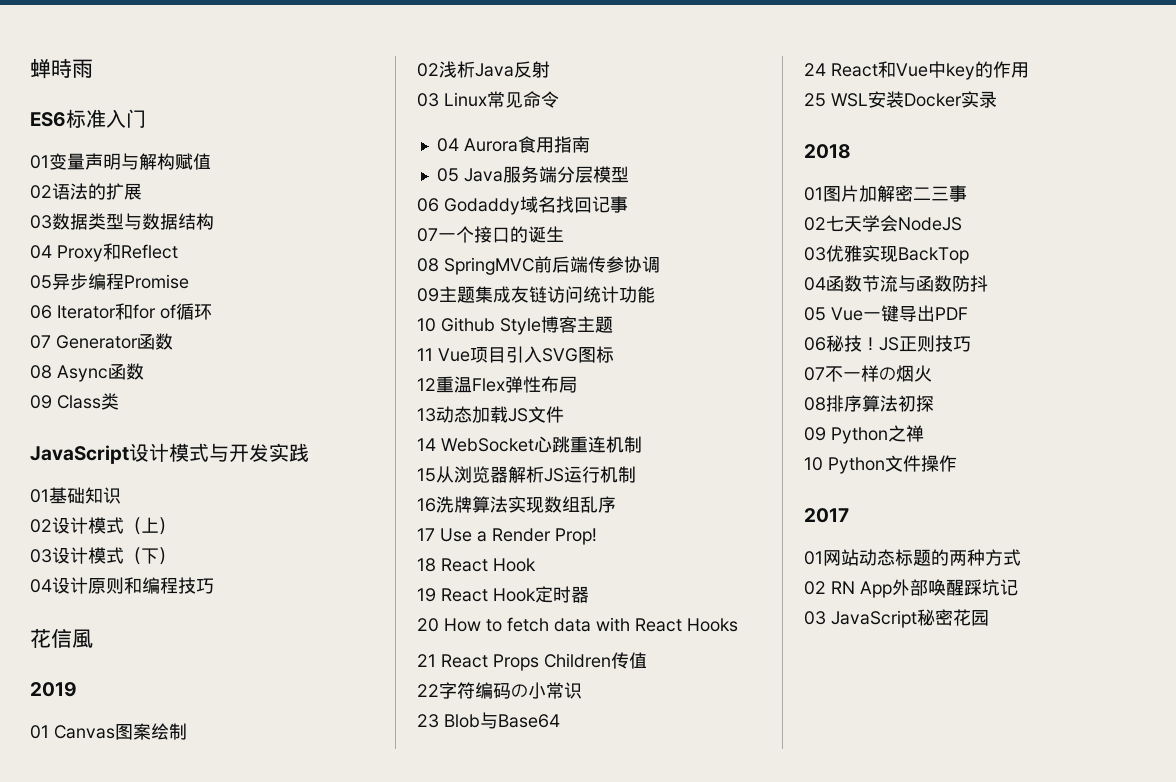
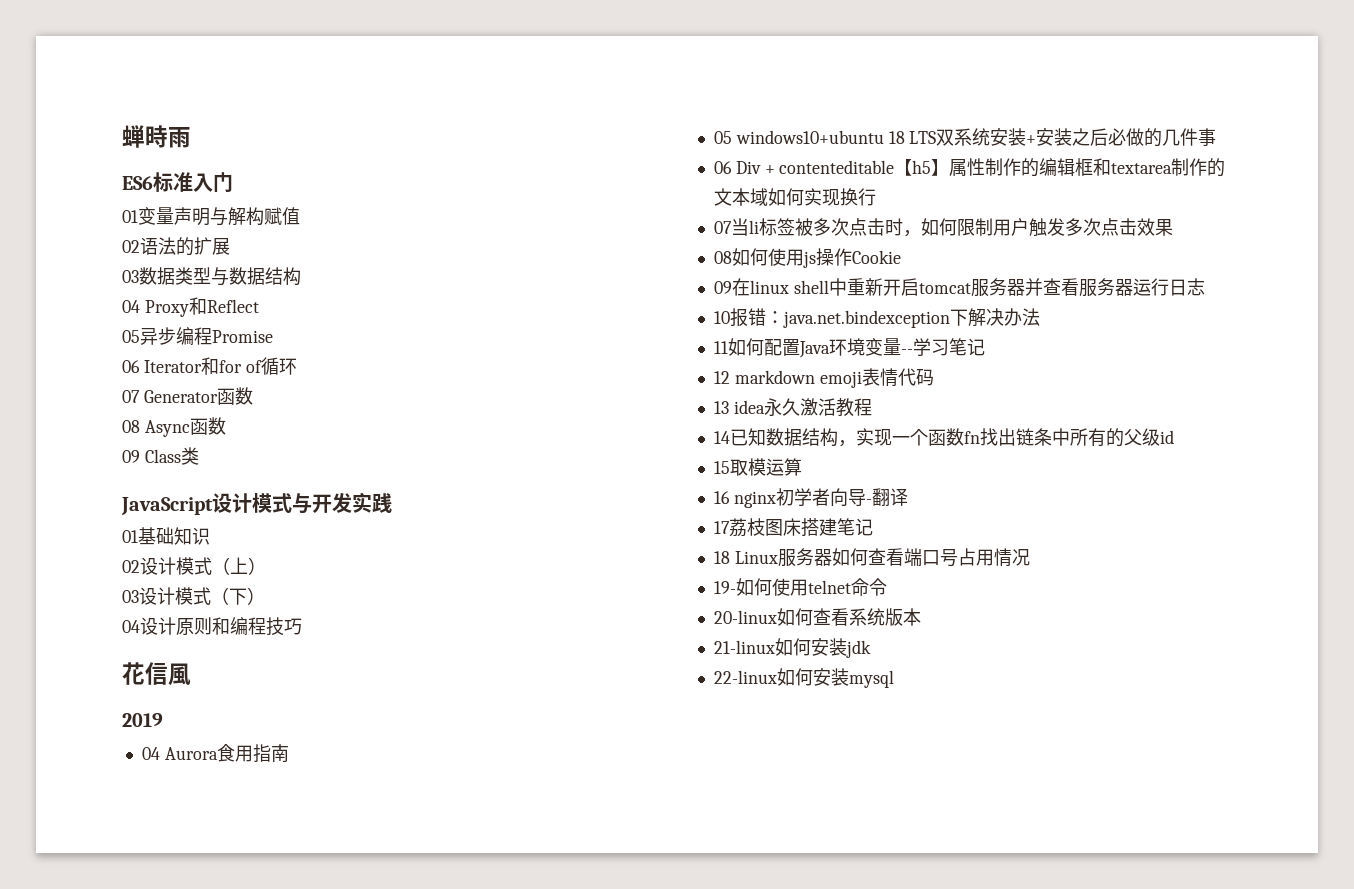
- 01 Canvas图案绘制
- 02浅析Java反射
- 03 Linux常见命令
- 05 Java服务端分层模型
- 06 Godaddy域名找回记事
- 07一个接口的诞生
- 08 SpringMVC前后端传参协调
- 09主题集成友链访问统计功能
- 10 Github Style博客主题
- 11 Vue项目引入SVG图标
- 12重温Flex弹性布局
- 13动态加载JS文件
- 14 WebSocket心跳重连机制
- 15从浏览器解析JS运行机制
- 16洗牌算法实现数组乱序
- 17 Use a Render Prop!
- 18 React Hook
- 19 React Hook定时器
- 20 How to fetch data with React Hooks
- 21 React Props Children传值
- 22字符编码の小常识
- 23 Blob与Base64
- 24 React和Vue中key的作用
- 25 WSL安装Docker实录
- 2018
- 01图片加解密二三事
- 02七天学会NodeJS
- 03优雅实现BackTop
- 04函数节流与函数防抖
- 05 Vue一键导出PDF
- 06秘技！JS正则技巧
- 07不一样の烟火
- 08排序算法初探
- 09 Python之禅
- 10 Python文件操作
- 2017
- 01网站动态标题的两种方式
- 02 RN App外部唤醒踩坑记
- 03 JavaScript秘密花园
+ 05 windows10+ubuntu 18 LTS双系统安装+安装之后必做的几件事
+ 06 Div + contenteditable【h5】属性制作的编辑框和textarea制作的文本域如何实现换行
+ 07当li标签被多次点击时，如何限制用户触发多次点击效果
+ 08如何使用js操作Cookie
+ 09在linux shell中重新开启tomcat服务器并查看服务器运行日志
+ 10报错：java.net.bindexception下解决办法
+ 11如何配置Java环境变量--学习笔记
+ 12 markdown emoji表情代码
+ 13 idea永久激活教程
+ 14已知数据结构，实现一个函数fn找出链条中所有的父级id
+ 15取模运算
+ 16 nginx初学者向导-翻译
+ 17荔枝图床搭建笔记
+ 18 Linux服务器如何查看端口号占用情况
+ 19-如何使用telnet命令
+ 20-linux如何查看系统版本
+ 21-linux如何安装jdk
+ 22-linux如何安装mysql

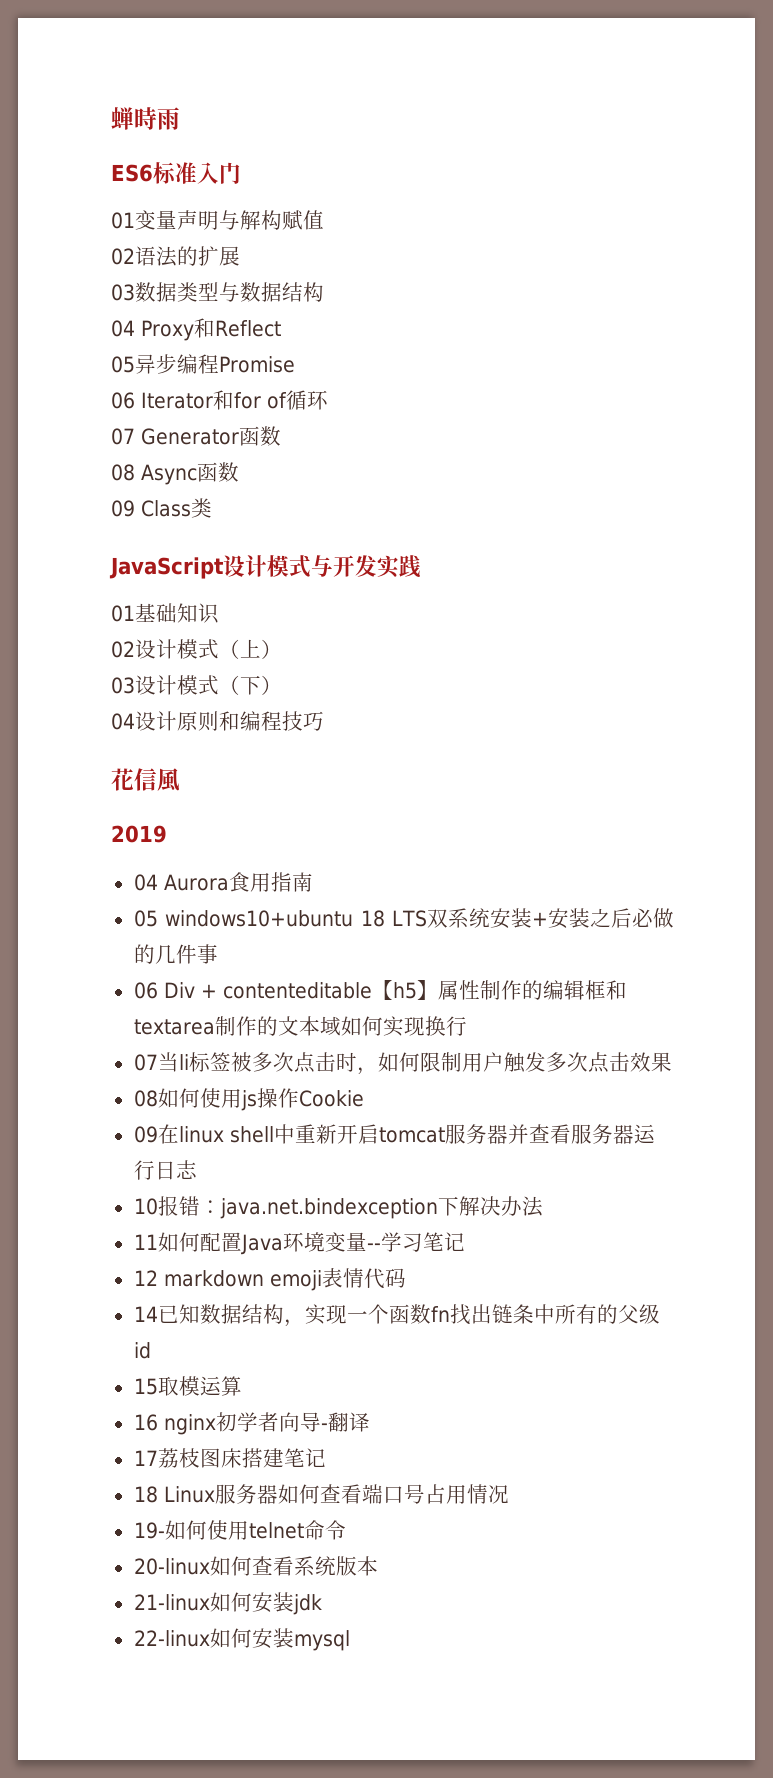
- 13 idea永久激活教程

